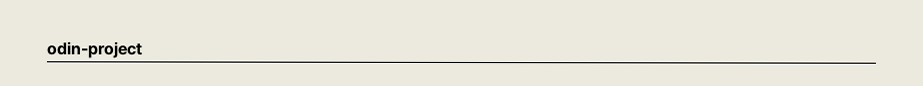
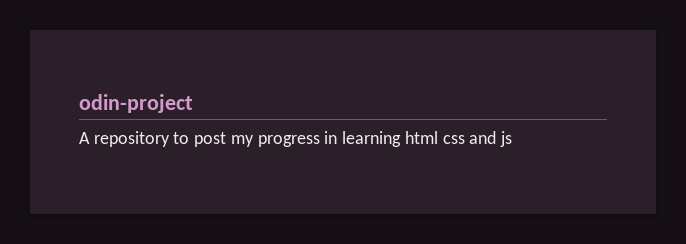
+ A repository to post my progress in learning html css and js

